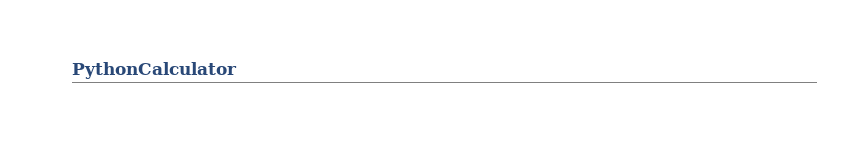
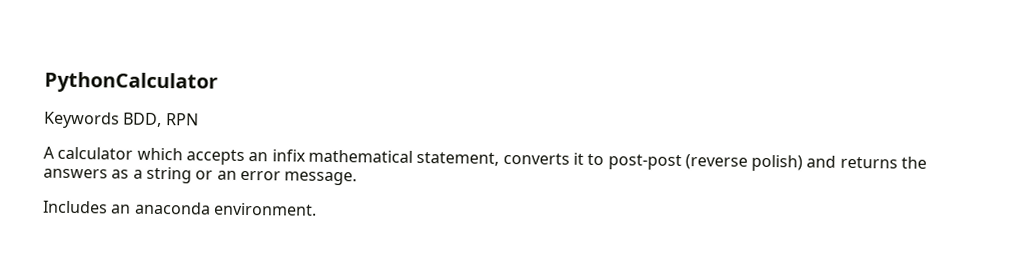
+ Keywords BDD, RPN
+ A calculator which accepts an infix mathematical statement, converts it to post-post (reverse polish) and returns the answers as a string or an error message.
+ Includes an anaconda environment.

